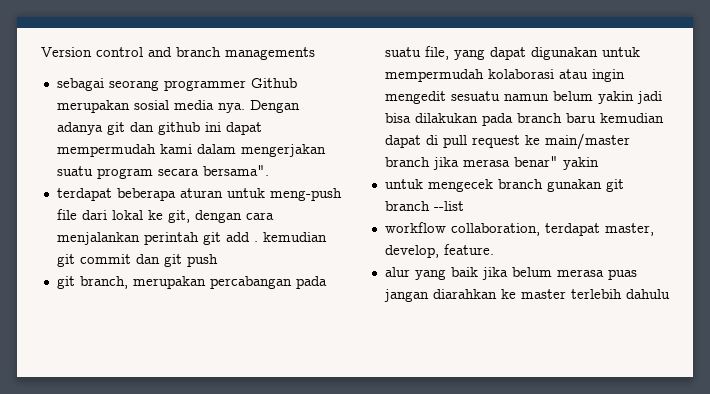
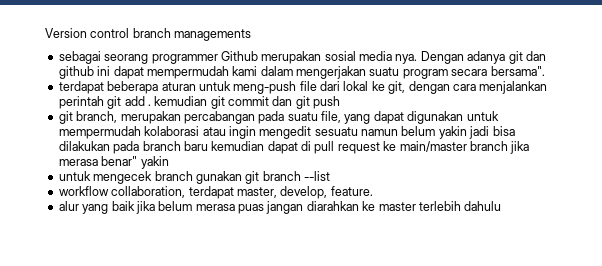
- Version control and branch managements
+ Version control branch managements

